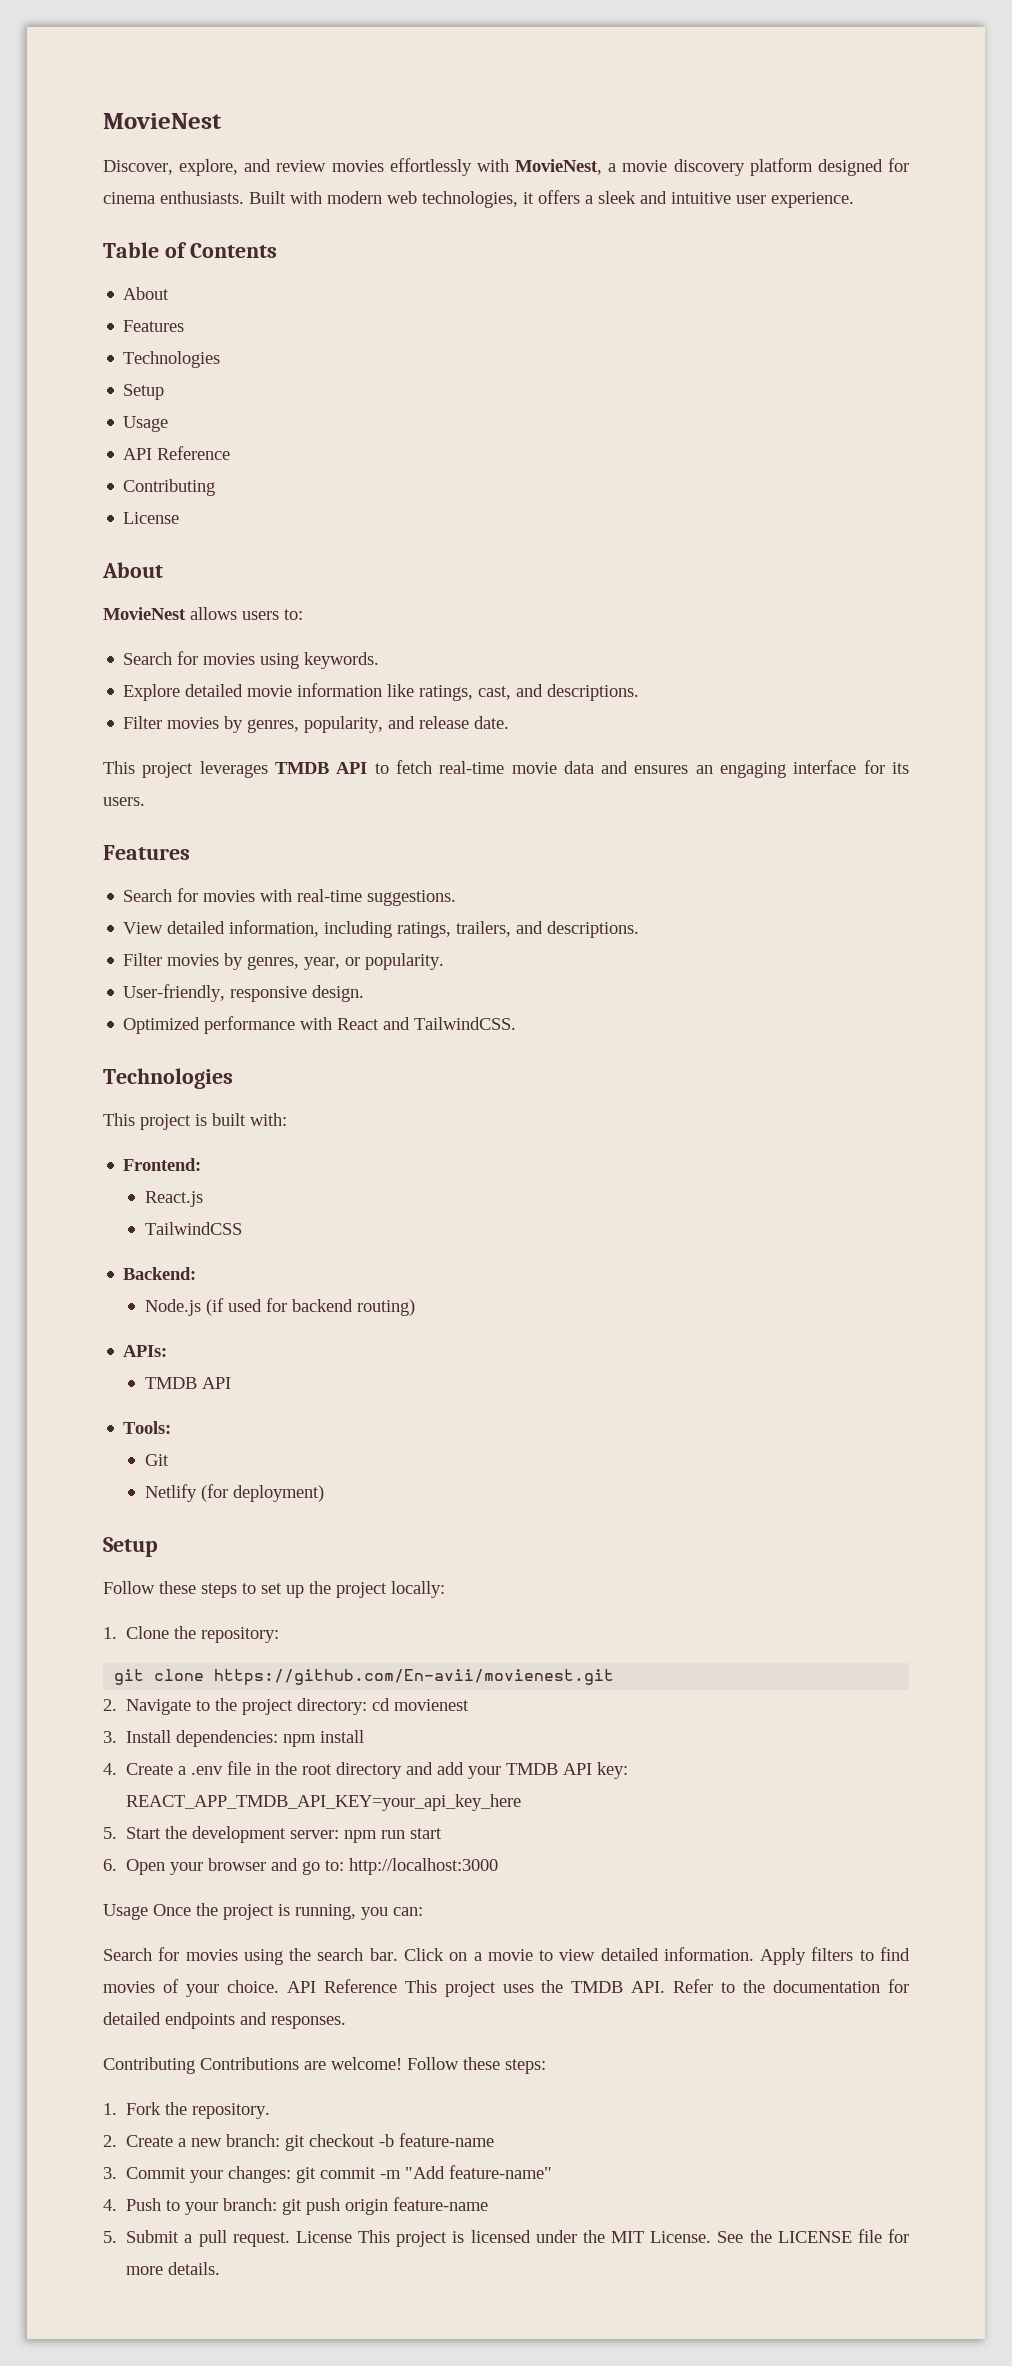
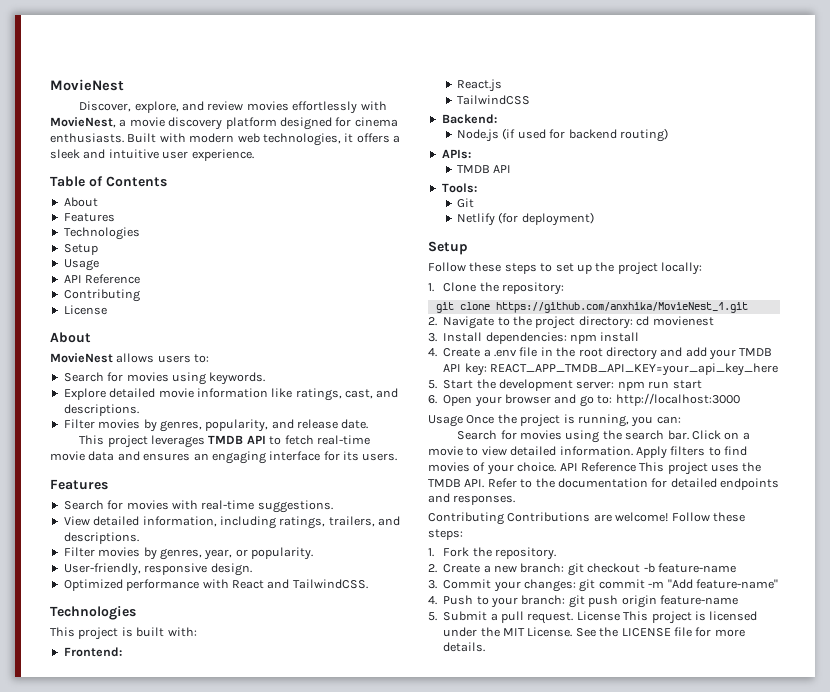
- git clone https://github.com/En-avii/movienest.git
+ git clone https://github.com/anxhika/MovieNest_1.git

